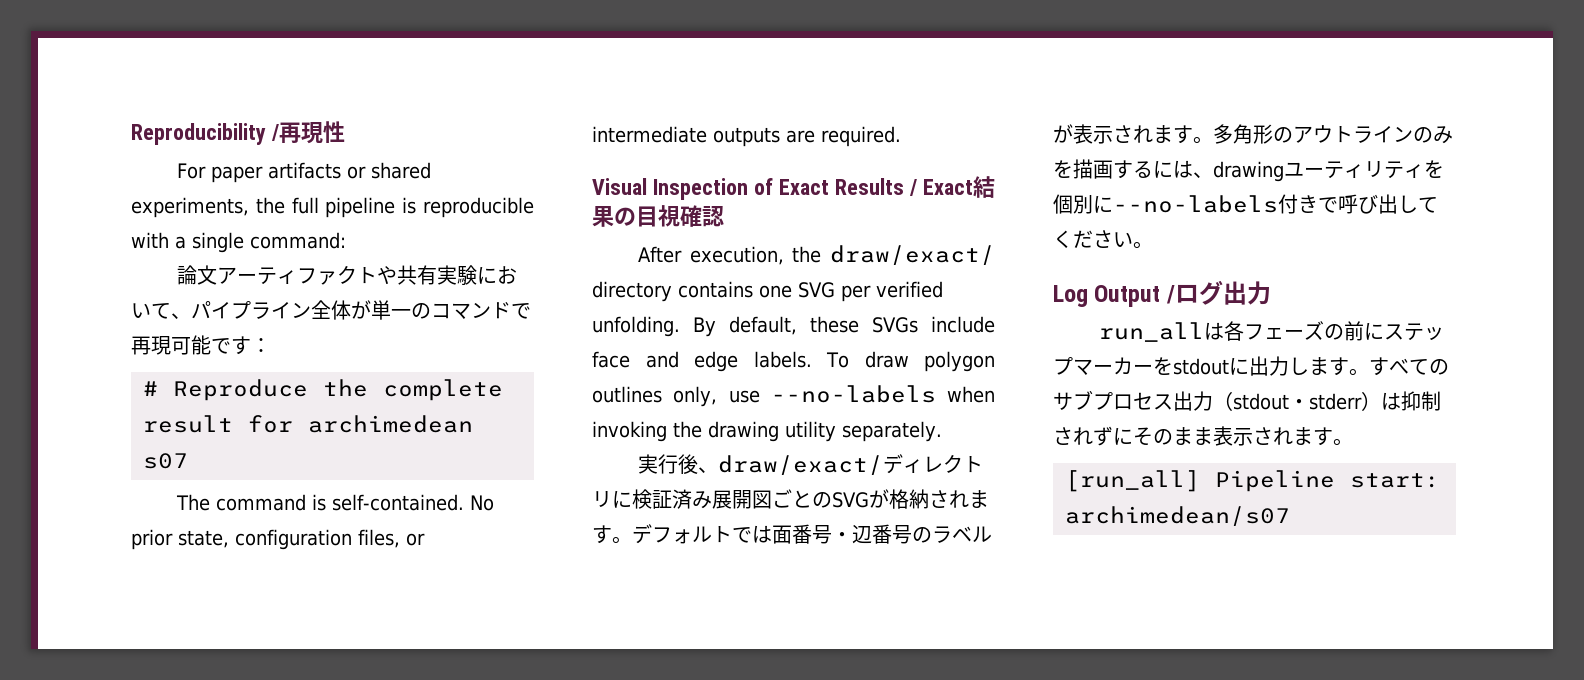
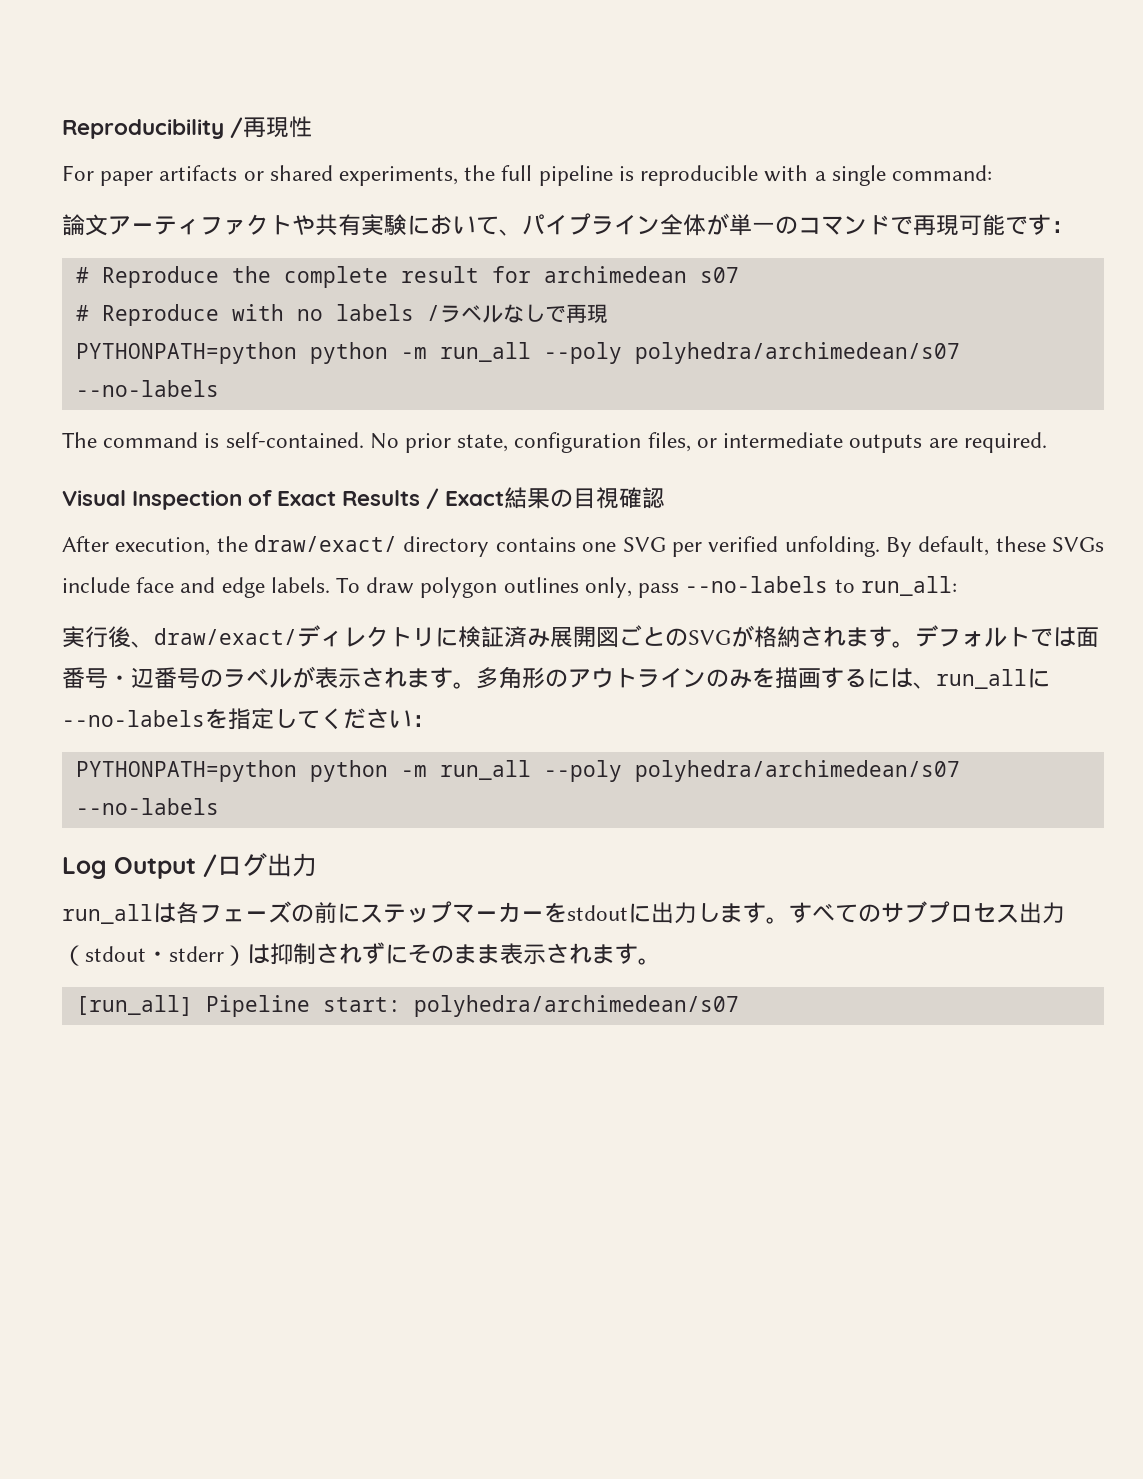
+ # Reproduce with no labels /ラベルなしで再現
+ PYTHONPATH=python python -m run_all --poly polyhedra/archimedean/s07 --no-labels
- To draw polygon outlines only, use --no-labels when invoking the drawing utility separately.
+ To draw polygon outlines only, pass --no-labels to run_all:
- 多角形のアウトラインのみを描画するには、drawingユーティリティを個別に--no-labels付きで呼び出してください。
+ 多角形のアウトラインのみを描画するには、run_allに--no-labelsを指定してください：
+ PYTHONPATH=python python -m run_all --poly polyhedra/archimedean/s07 --no-labels
- [run_all] Pipeline start: archimedean/s07
+ [run_all] Pipeline start: polyhedra/archimedean/s07

